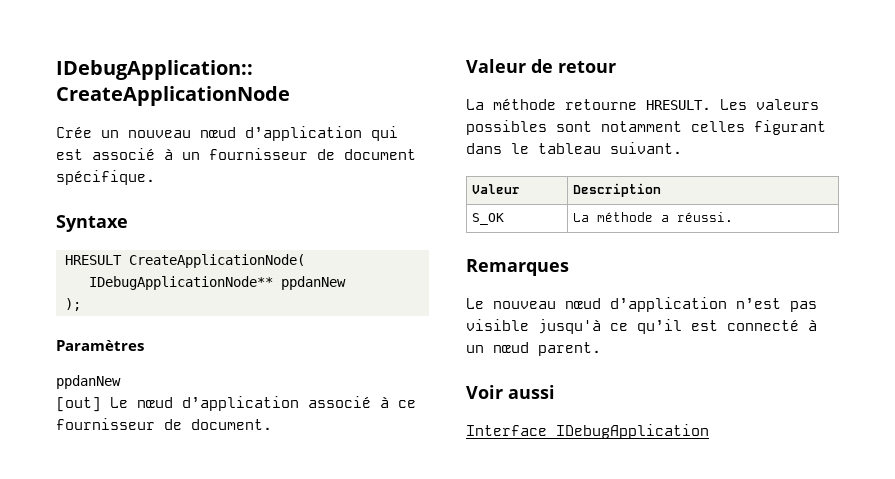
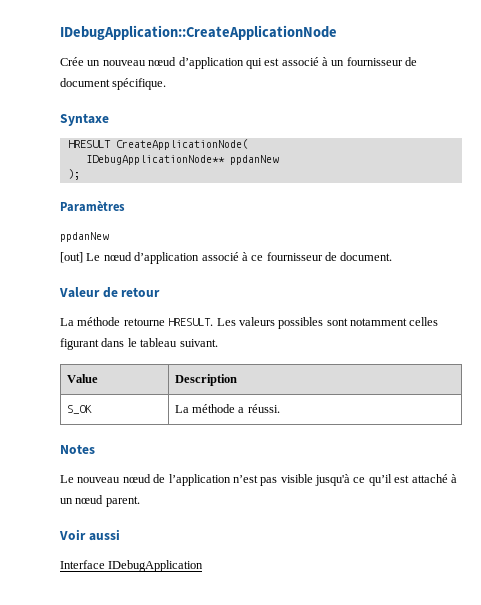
- Valeur | Description
+ Value | Description
- Remarques
+ Notes
- Le nouveau nœud d’application n’est pas visible jusqu'à ce qu’il est connecté à un nœud parent.
+ Le nouveau nœud de l’application n’est pas visible jusqu'à ce qu’il est attaché à un nœud parent.

